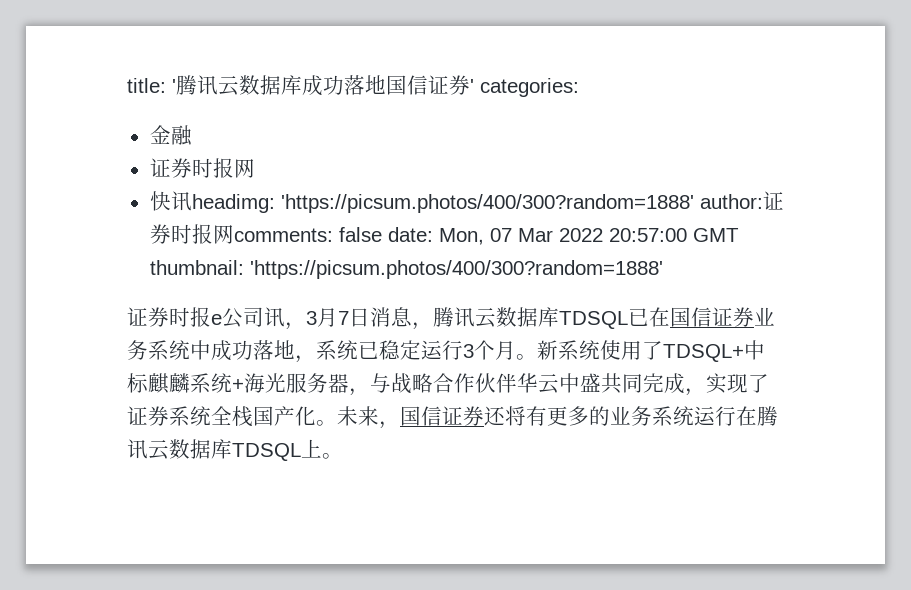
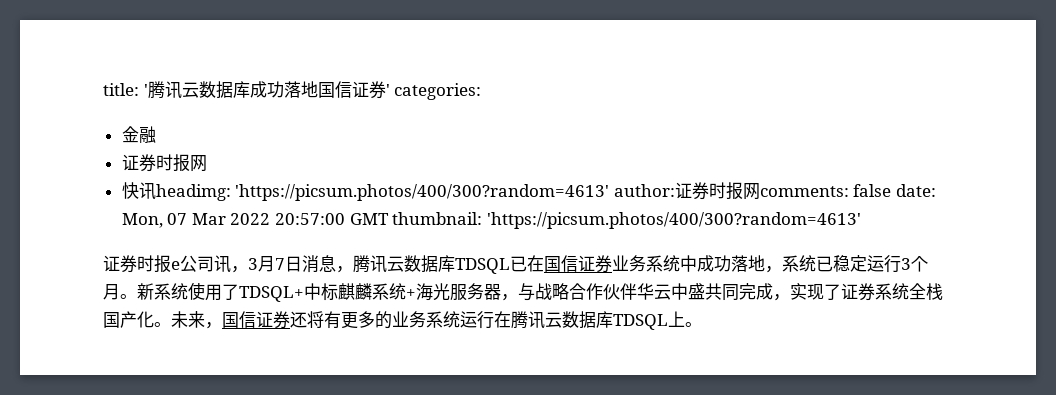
- 快讯headimg: 'https://picsum.photos/400/300?random=1888' author:证券时报网comments: false date: Mon, 07 Mar 2022 20:57:00 GMT thumbnail: 'https://picsum.photos/400/300?random=1888'
+ 快讯headimg: 'https://picsum.photos/400/300?random=4613' author:证券时报网comments: false date: Mon, 07 Mar 2022 20:57:00 GMT thumbnail: 'https://picsum.photos/400/300?random=4613'

